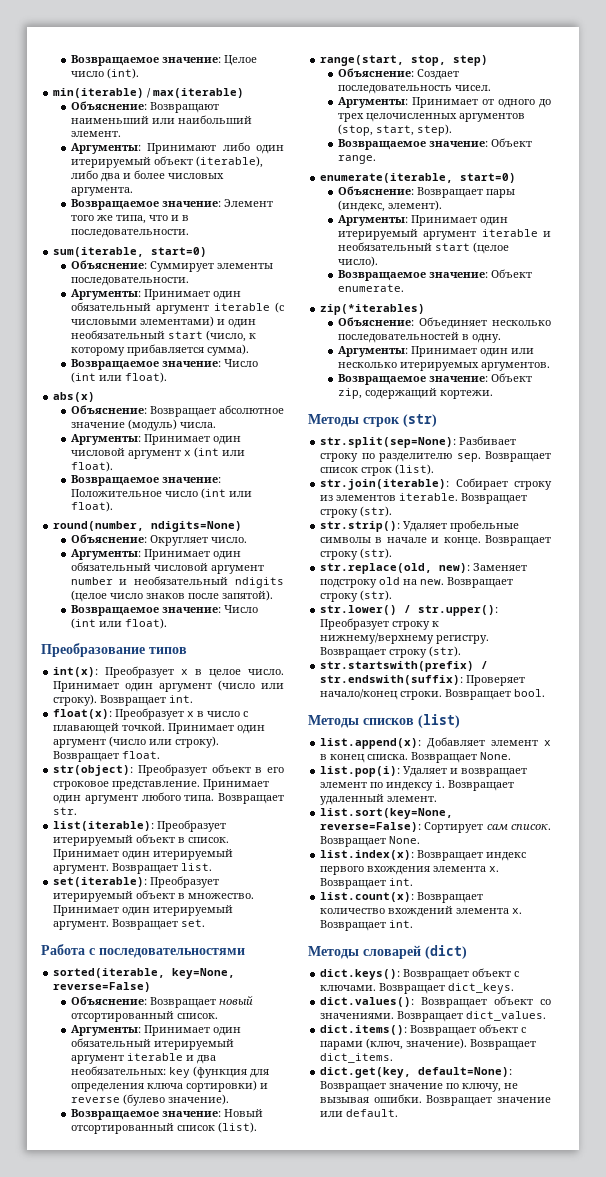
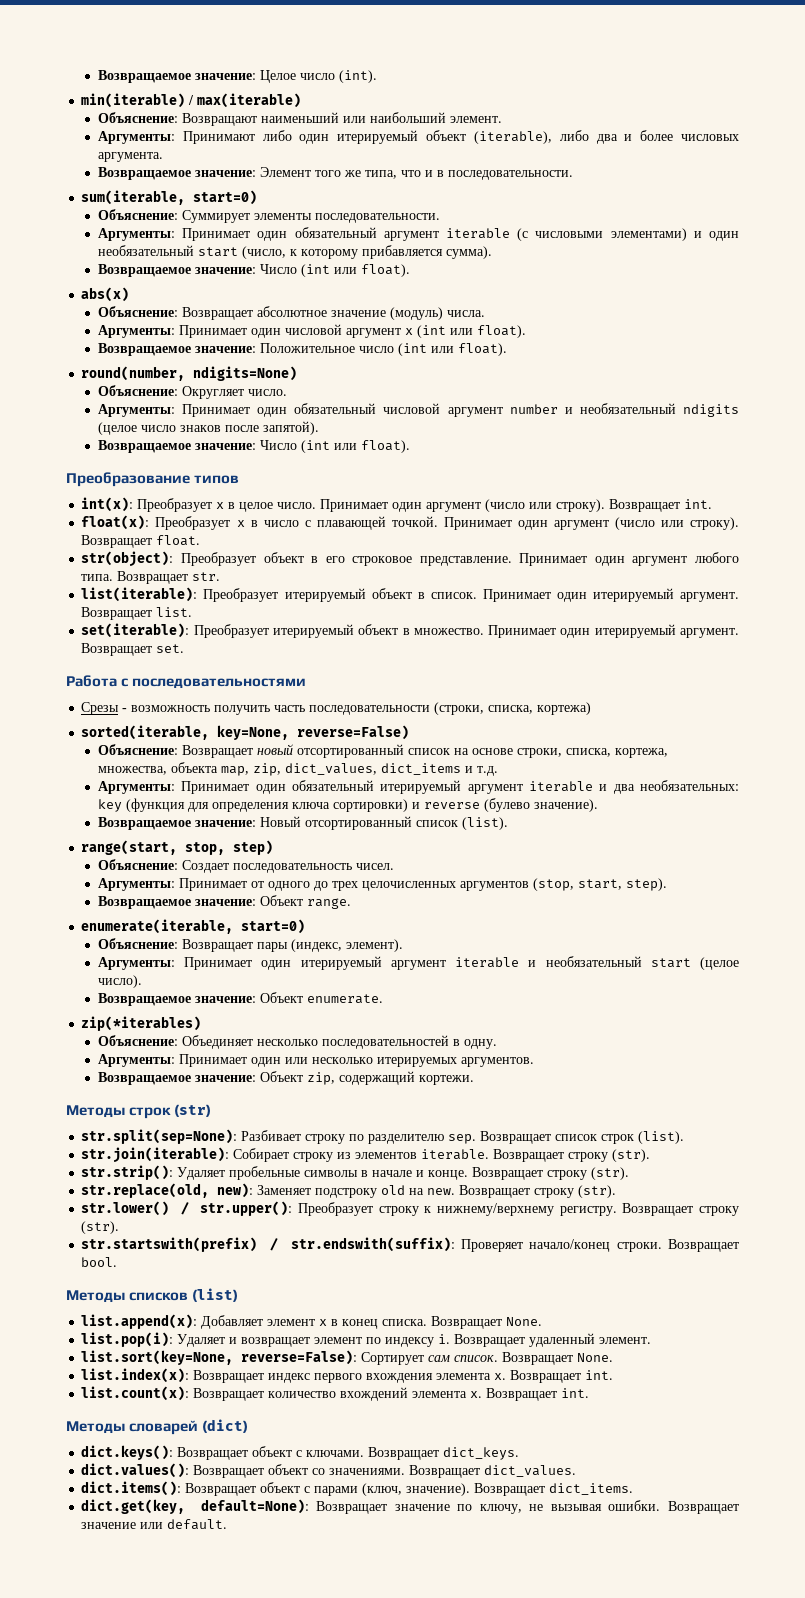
+ Срезы - возможность получить часть последовательности (строки, списка, кортежа)
- Объяснение: Возвращает новый отсортированный список.
+ Объяснение: Возвращает новый отсортированный список на основе строки, списка, кортежа, множества, объекта map, zip, dict_values, dict_items и т.д.

